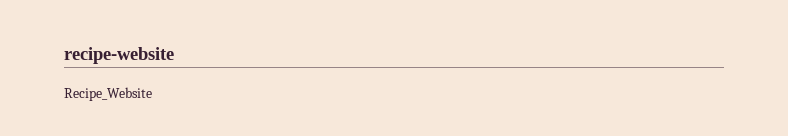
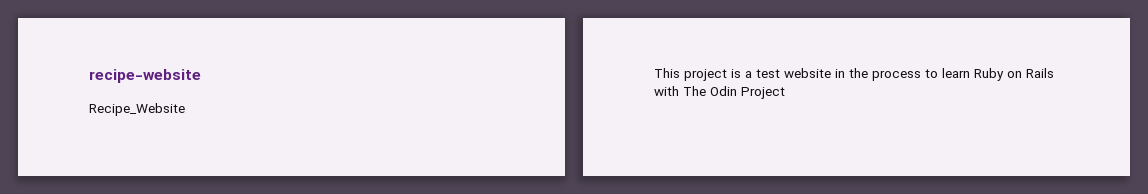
+ This project is a test website in the process to learn Ruby on Rails with The Odin Project

